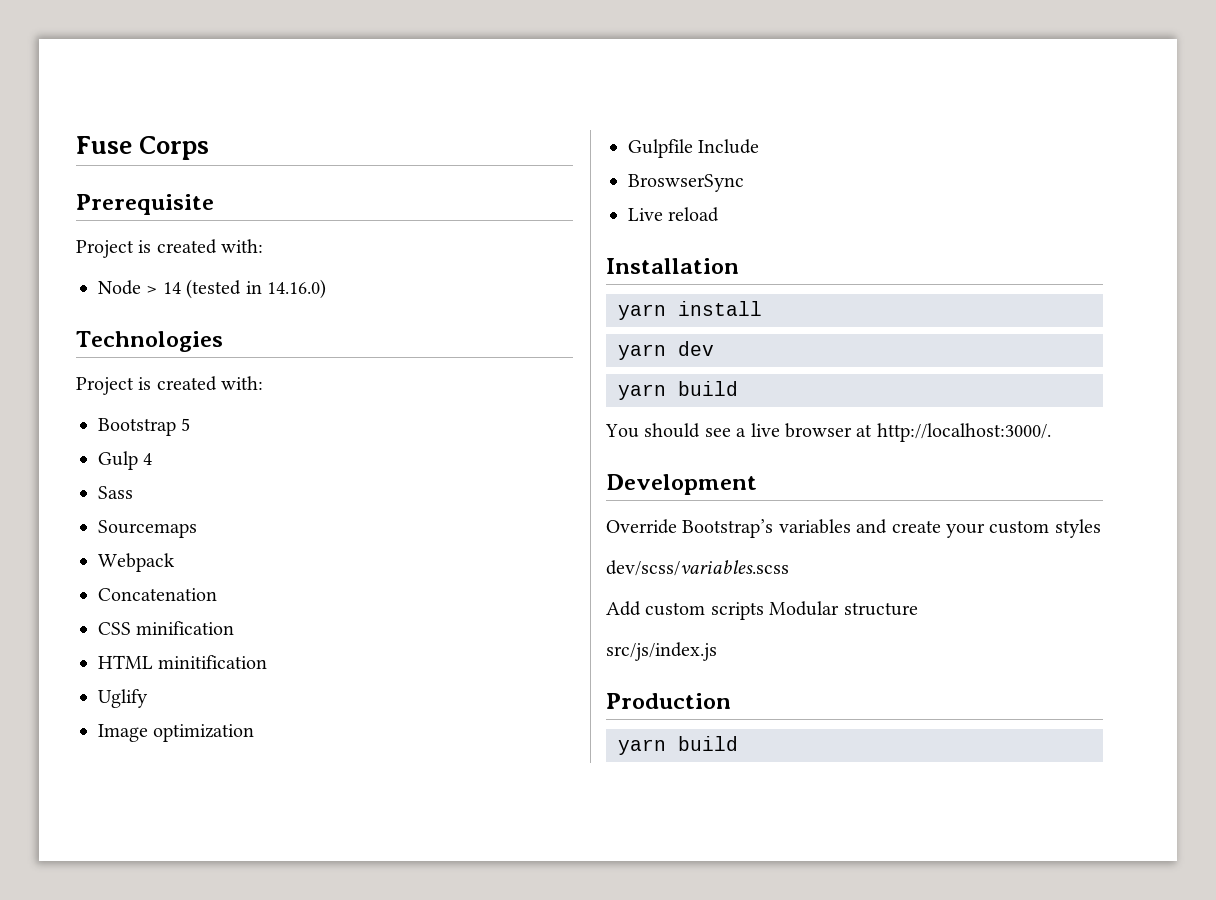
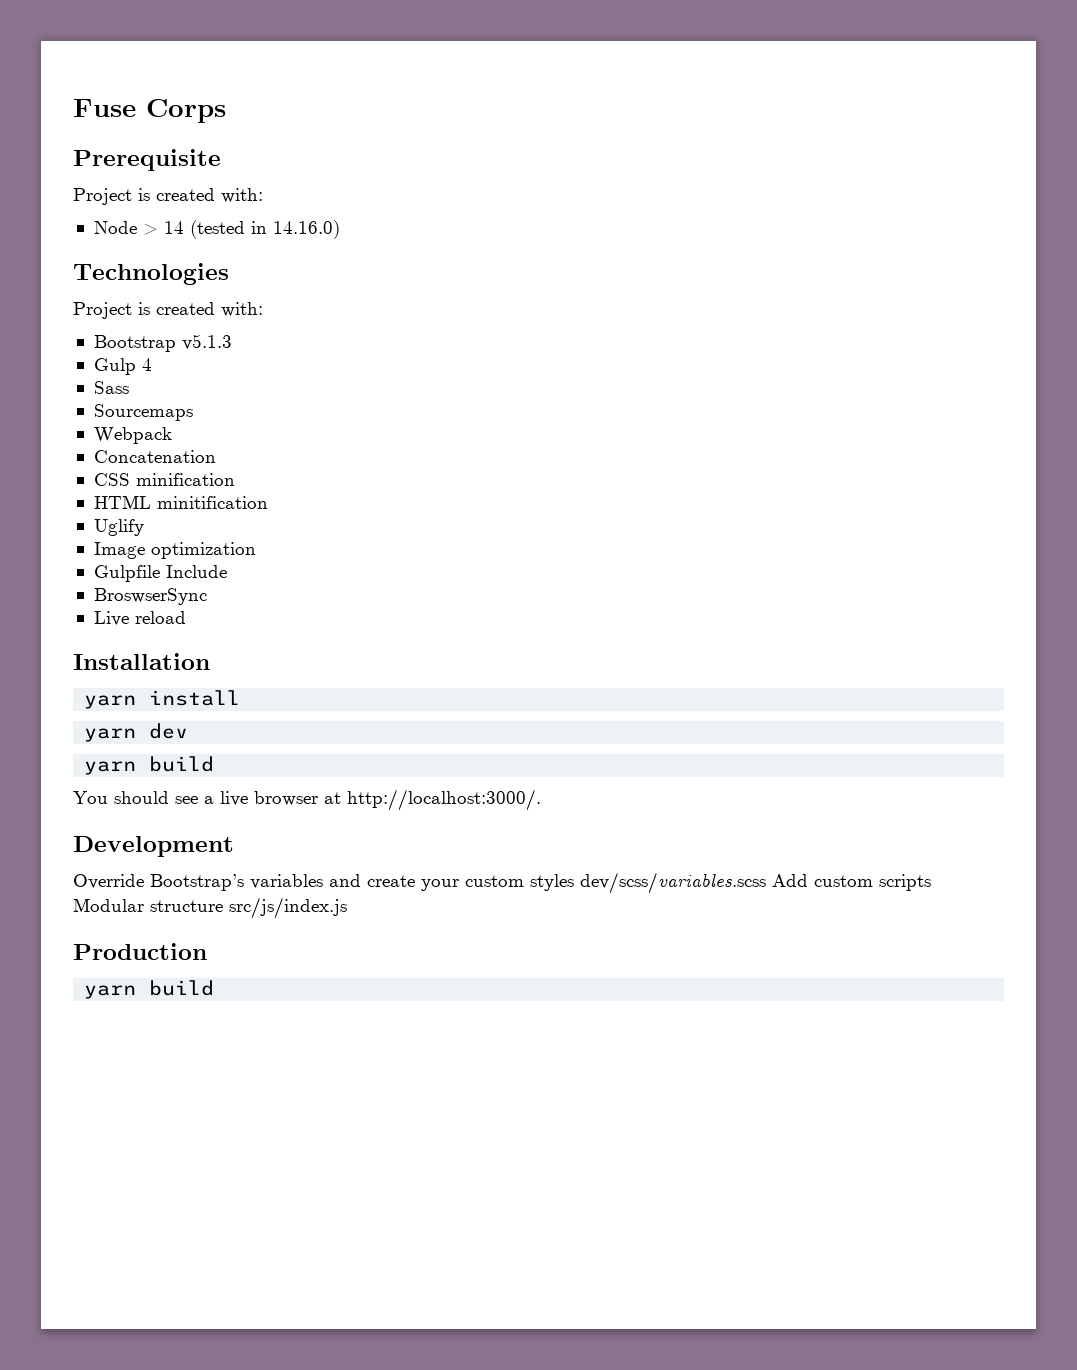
- Bootstrap 5
+ Bootstrap v5.1.3
- Override Bootstrap’s variables and create your custom styles
- dev/scss/variables.scss
- Add custom scripts Modular structure
- src/js/index.js
+ Override Bootstrap’s variables and create your custom styles dev/scss/variables.scss Add custom scripts Modular structure src/js/index.js

